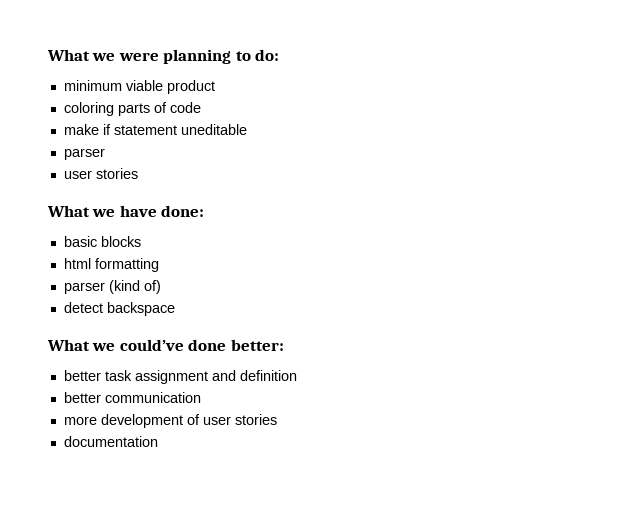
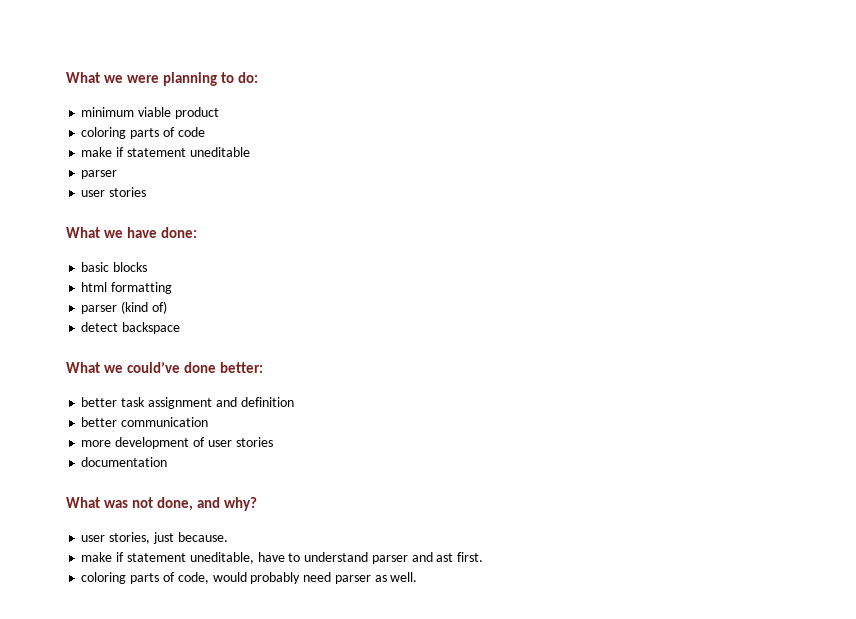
+ What was not done, and why?
+ user stories, just because.
+ make if statement uneditable, have to understand parser and ast first.
+ coloring parts of code, would probably need parser as well.

